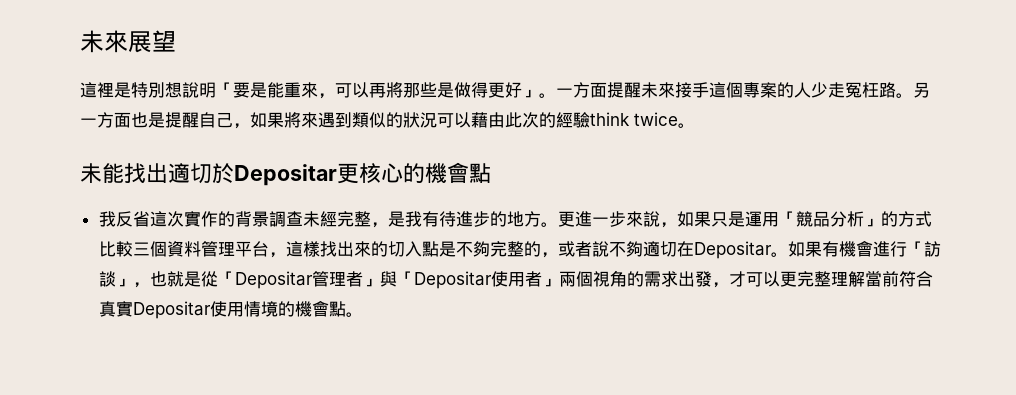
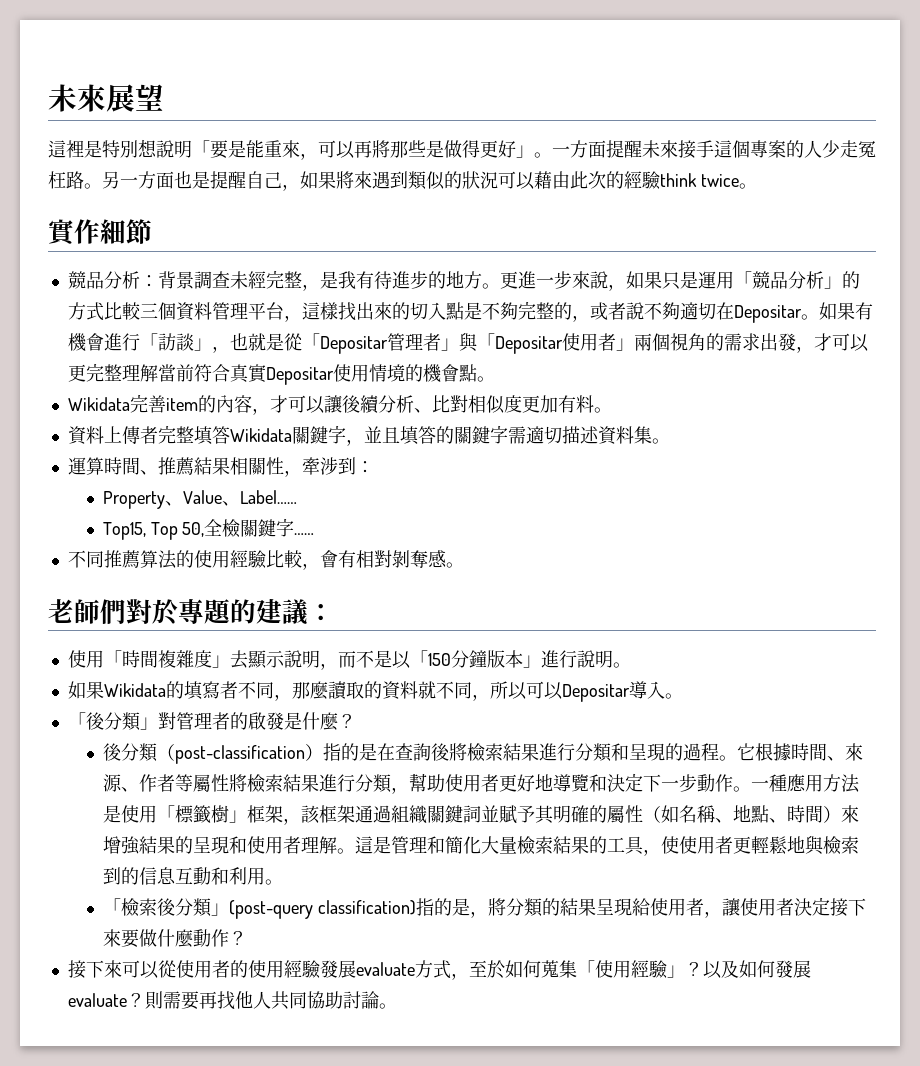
- 未能找出適切於Depositar更核心的機會點
- 我反省這次實作的背景調查未經完整，是我有待進步的地方。
+ 實作細節
+ 競品分析：背景調查未經完整，是我有待進步的地方。
+ Wikidata完善item的內容，才可以讓後續分析、比對相似度更加有料。
+ 資料上傳者完整填答Wikidata關鍵字，並且填答的關鍵字需適切描述資料集。
+ 運算時間、推薦結果相關性，牽涉到：
+ Property、Value、Label……
+ Top15, Top 50,全檢關鍵字……
+ 不同推薦算法的使用經驗比較，會有相對剝奪感。
+ 老師們對於專題的建議：
+ 使用「時間複雜度」去顯示說明，而不是以「150分鐘版本」進行說明。
+ 如果Wikidata的填寫者不同，那麼讀取的資料就不同，所以可以Depositar導入。
+ 「後分類」對管理者的啟發是什麼？
+ 後分類（post-classification）指的是在查詢後將檢索結果進行分類和呈現的過程。它根據時間、來源、作者等屬性將檢索結果進行分類，幫助使用者更好地導覽和決定下一步動作。一種應用方法是使用「標籤樹」框架，該框架通過組織關鍵詞並賦予其明確的屬性（如名稱、地點、時間）來增強結果的呈現和使用者理解。這是管理和簡化大量檢索結果的工具，使使用者更輕鬆地與檢索到的信息互動和利用。
+ 「檢索後分類」(post-query classification)指的是，將分類的結果呈現給使用者，讓使用者決定接下來要做什麼動作？
+ 接下來可以從使用者的使用經驗發展evaluate方式，至於如何蒐集「使用經驗」？以及如何發展evaluate？則需要再找他人共同協助討論。

